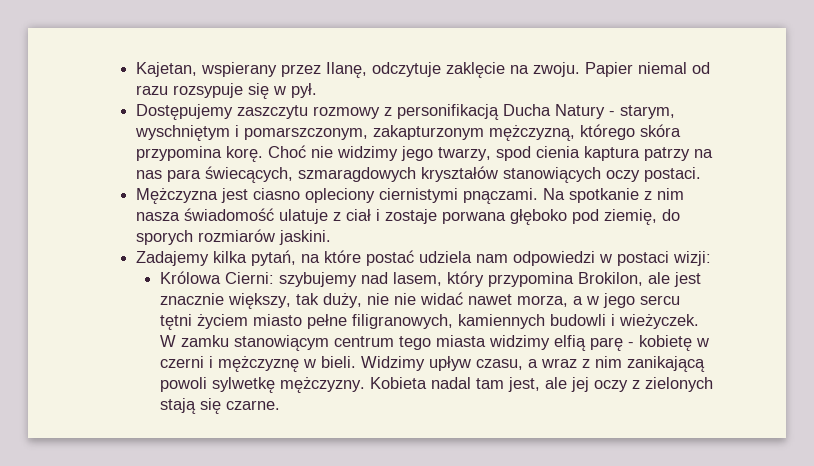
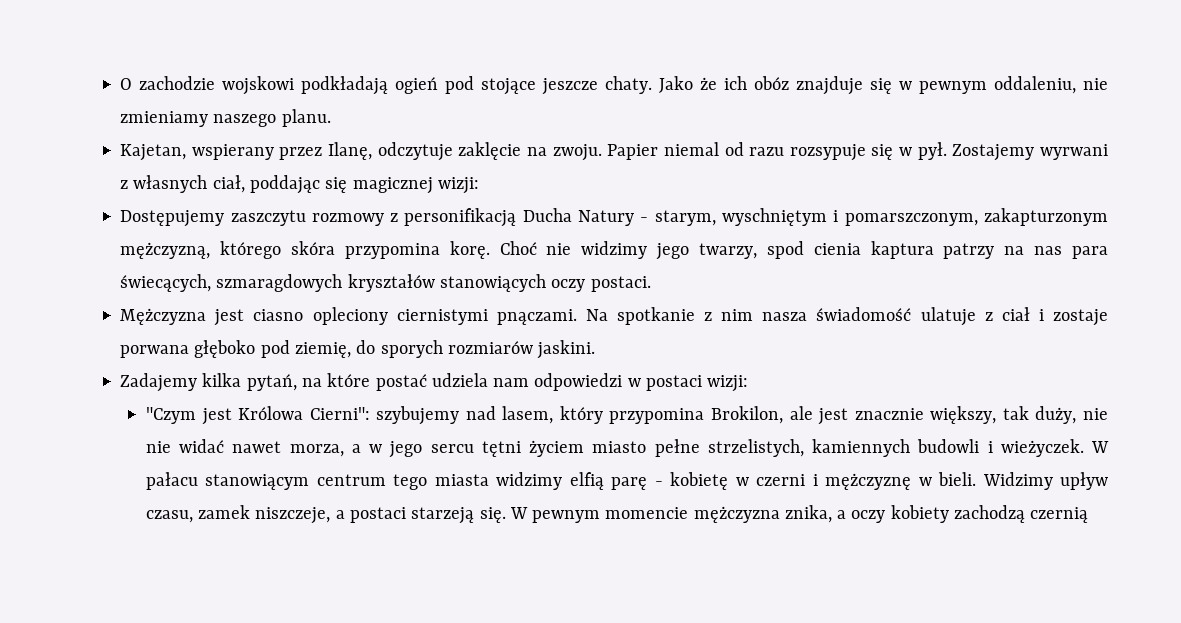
+ O zachodzie wojskowi podkładają ogień pod stojące jeszcze chaty. Jako że ich obóz znajduje się w pewnym oddaleniu, nie zmieniamy naszego planu.
+ Zostajemy wyrwani z własnych ciał, poddając się magicznej wizji:
- Królowa Cierni: szybujemy nad lasem, który przypomina Brokilon, ale jest znacznie większy, tak duży, nie nie widać nawet morza, a w jego sercu tętni życiem miasto pełne filigranowych, kamiennych budowli i wieżyczek.
+ "Czym jest Królowa Cierni": szybujemy nad lasem, który przypomina Brokilon, ale jest znacznie większy, tak duży, nie nie widać nawet morza, a w jego sercu tętni życiem miasto pełne strzelistych, kamiennych budowli i wieżyczek.
- W zamku stanowiącym centrum tego miasta widzimy elfią parę - kobietę w czerni i mężczyznę w bieli.
+ W pałacu stanowiącym centrum tego miasta widzimy elfią parę - kobietę w czerni i mężczyznę w bieli.
- Widzimy upływ czasu, a wraz z nim zanikającą powoli sylwetkę mężczyzny. Kobieta nadal tam jest, ale jej oczy z zielonych stają się czarne.
+ Widzimy upływ czasu, zamek niszczeje, a postaci starzeją się. W pewnym momencie mężczyzna znika, a oczy kobiety zachodzą czernią

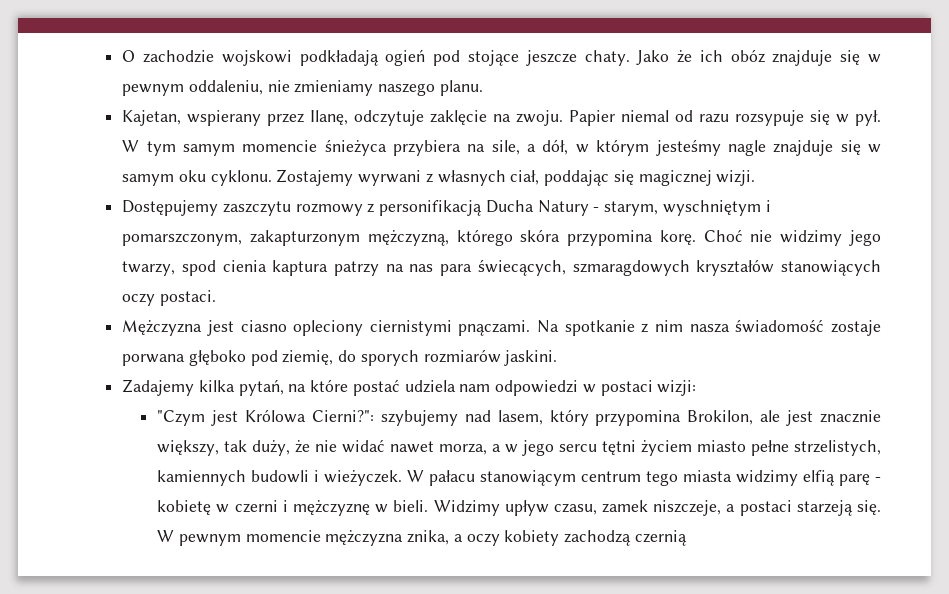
+ W tym samym momencie śnieżyca przybiera na sile, a dół, w którym jesteśmy nagle znajduje się w samym oku cyklonu.
- Zostajemy wyrwani z własnych ciał, poddając się magicznej wizji:
+ Zostajemy wyrwani z własnych ciał, poddając się magicznej wizji.
- Na spotkanie z nim nasza świadomość ulatuje z ciał i zostaje porwana głęboko pod ziemię, do sporych rozmiarów jaskini.
+ Na spotkanie z nim nasza świadomość zostaje porwana głęboko pod ziemię, do sporych rozmiarów jaskini.
- "Czym jest Królowa Cierni": szybujemy nad lasem, który przypomina Brokilon, ale jest znacznie większy, tak duży, nie nie widać nawet morza, a w jego sercu tętni życiem miasto pełne strzelistych, kamiennych budowli i wieżyczek.
+ "Czym jest Królowa Cierni?": szybujemy nad lasem, który przypomina Brokilon, ale jest znacznie większy, tak duży, że nie widać nawet morza, a w jego sercu tętni życiem miasto pełne strzelistych, kamiennych budowli i wieżyczek.

